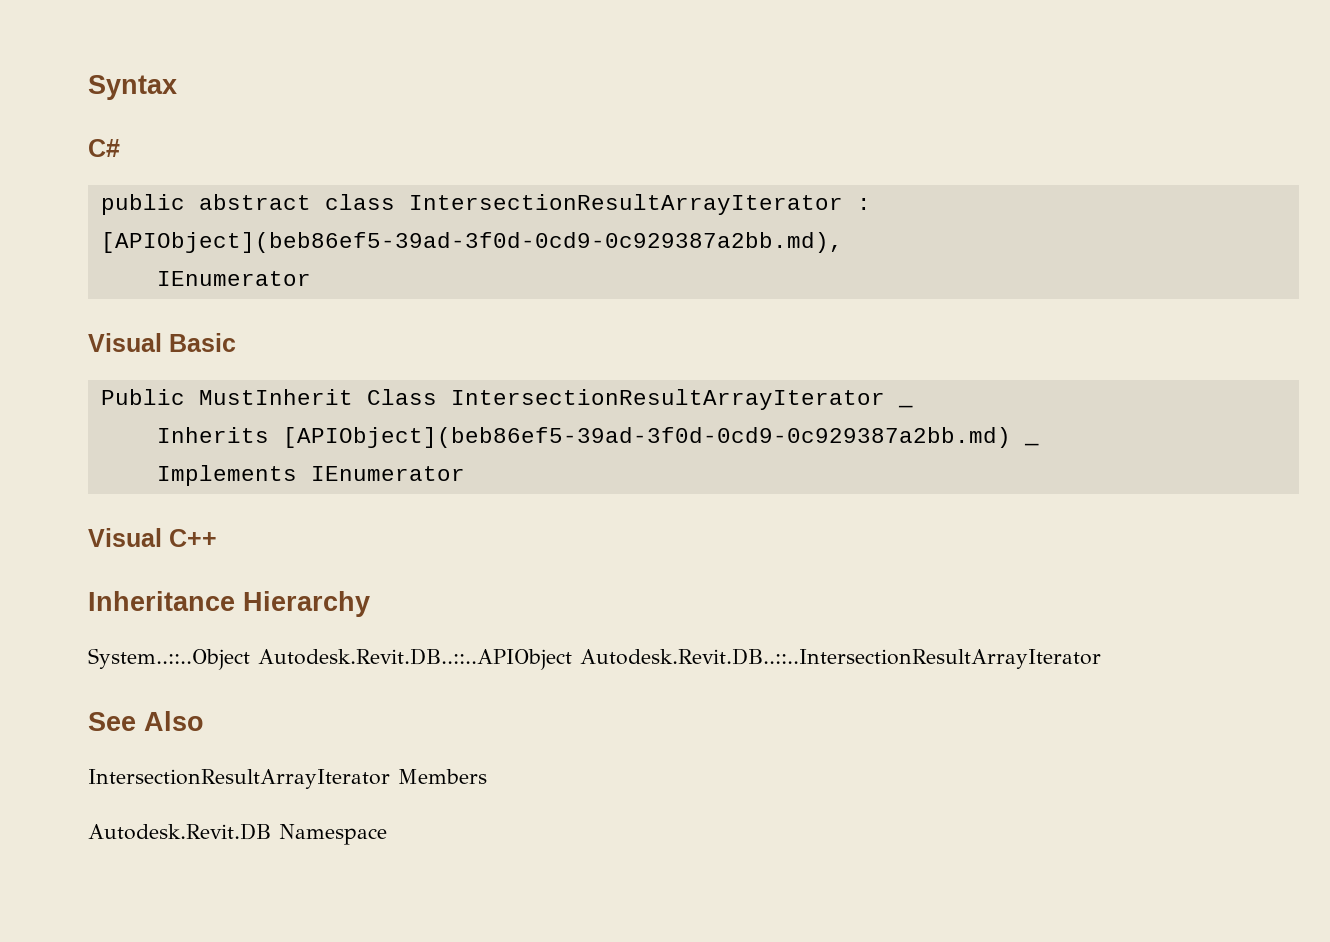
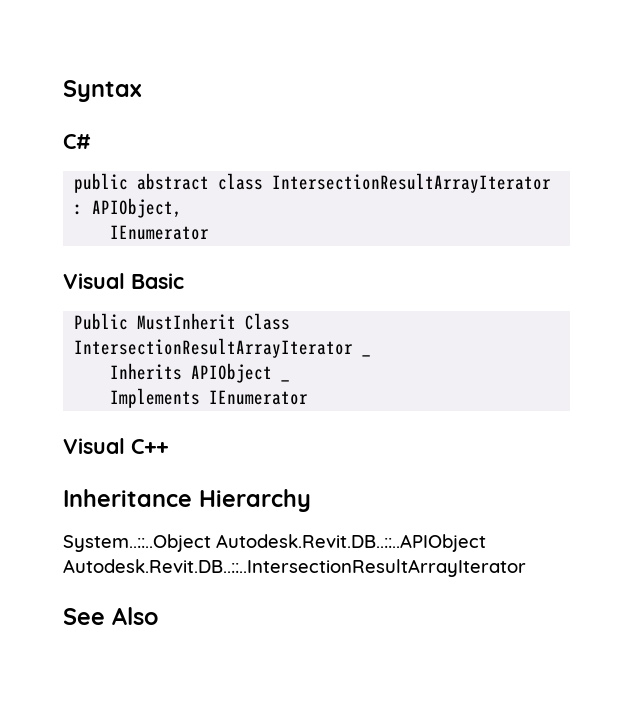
- public abstract class IntersectionResultArrayIterator : [APIObject](beb86ef5-39ad-3f0d-0cd9-0c929387a2bb.md),
+ public abstract class IntersectionResultArrayIterator : APIObject,
- Inherits [APIObject](beb86ef5-39ad-3f0d-0cd9-0c929387a2bb.md) _
+ Inherits APIObject _
- IntersectionResultArrayIterator Members
- Autodesk.Revit.DB Namespace

